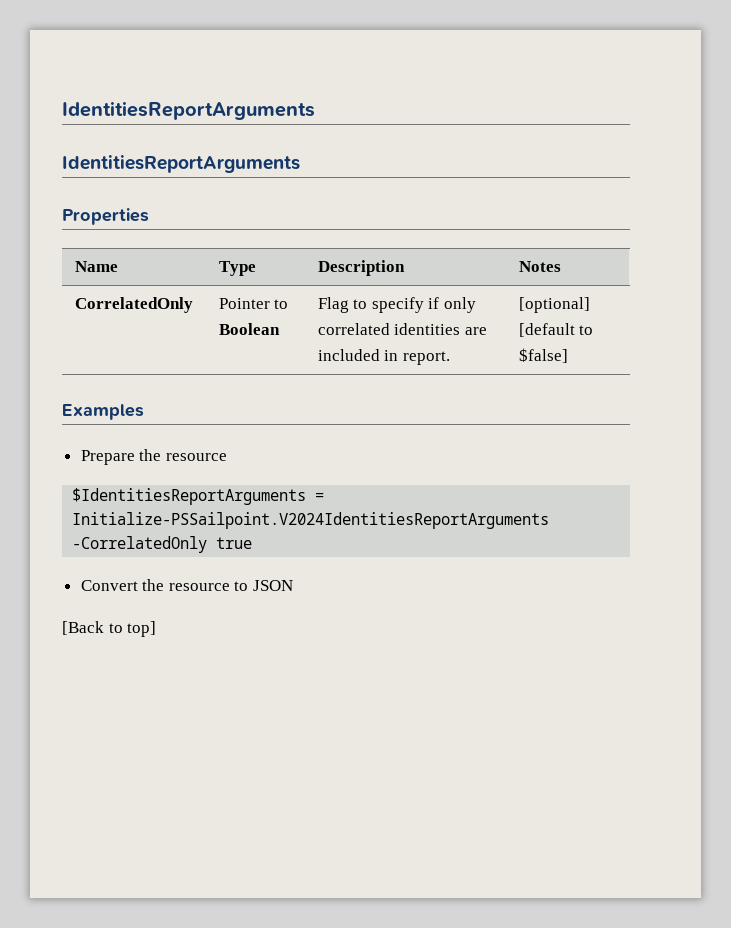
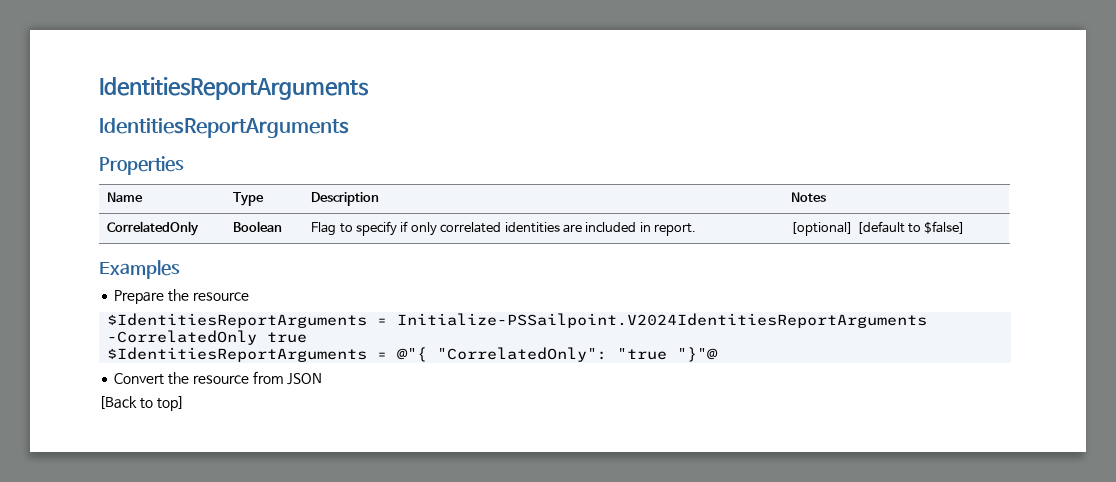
- CorrelatedOnly | Pointer to Boolean | Flag to specify if only correlated identities are included in report. | [optional] [default to $false]
+ CorrelatedOnly | Boolean | Flag to specify if only correlated identities are included in report. | [optional] [default to $false]
+ $IdentitiesReportArguments = @"{ "CorrelatedOnly": "true "}"@
- Convert the resource to JSON
+ Convert the resource from JSON

